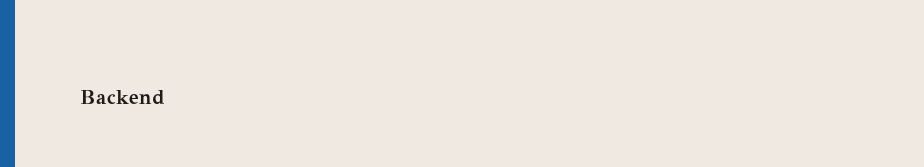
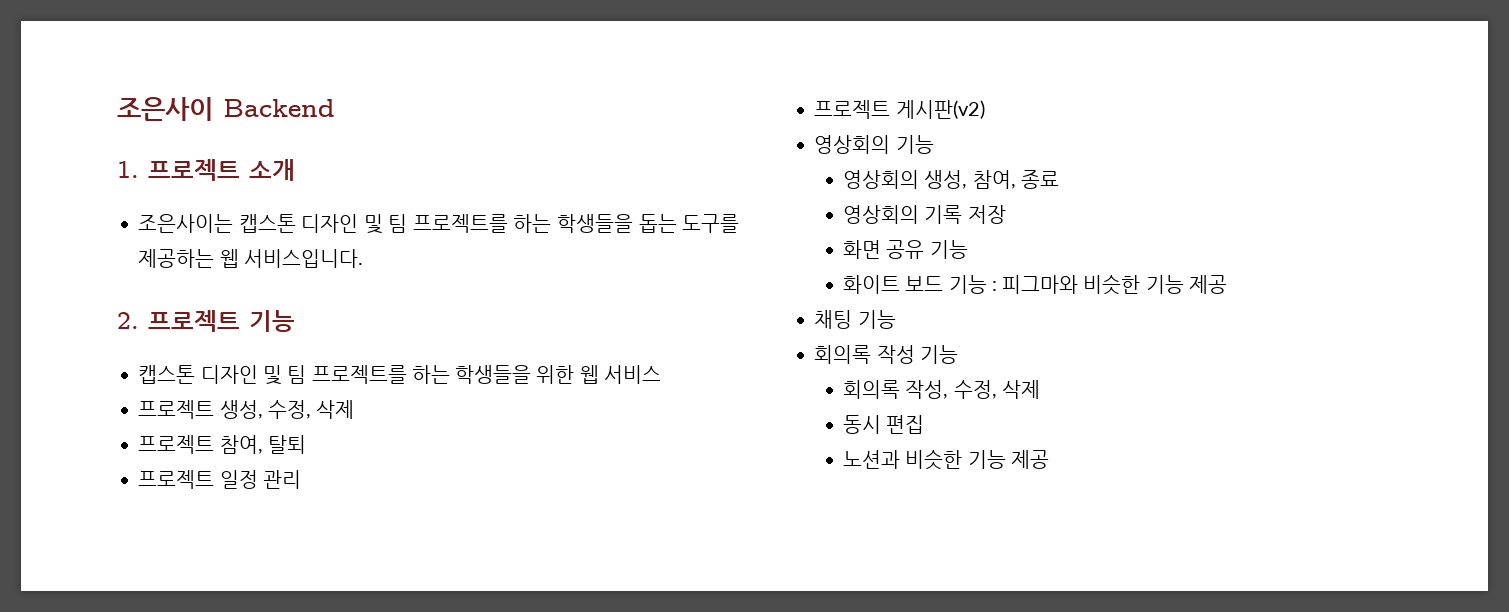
- Backend
+ 조은사이 Backend
+ 1. 프로젝트 소개
+ 조은사이는 캡스톤 디자인 및 팀 프로젝트를 하는 학생들을 돕는 도구를 제공하는 웹 서비스입니다.
+ 2. 프로젝트 기능
+ 캡스톤 디자인 및 팀 프로젝트를 하는 학생들을 위한 웹 서비스
+ 프로젝트 생성, 수정, 삭제
+ 프로젝트 참여, 탈퇴
+ 프로젝트 일정 관리
+ 프로젝트 게시판(v2)
+ 영상회의 기능
+ 영상회의 생성, 참여, 종료
+ 영상회의 기록 저장
+ 화면 공유 기능
+ 화이트 보드 기능 : 피그마와 비슷한 기능 제공
+ 채팅 기능
+ 회의록 작성 기능
+ 회의록 작성, 수정, 삭제
+ 동시 편집
+ 노션과 비슷한 기능 제공

